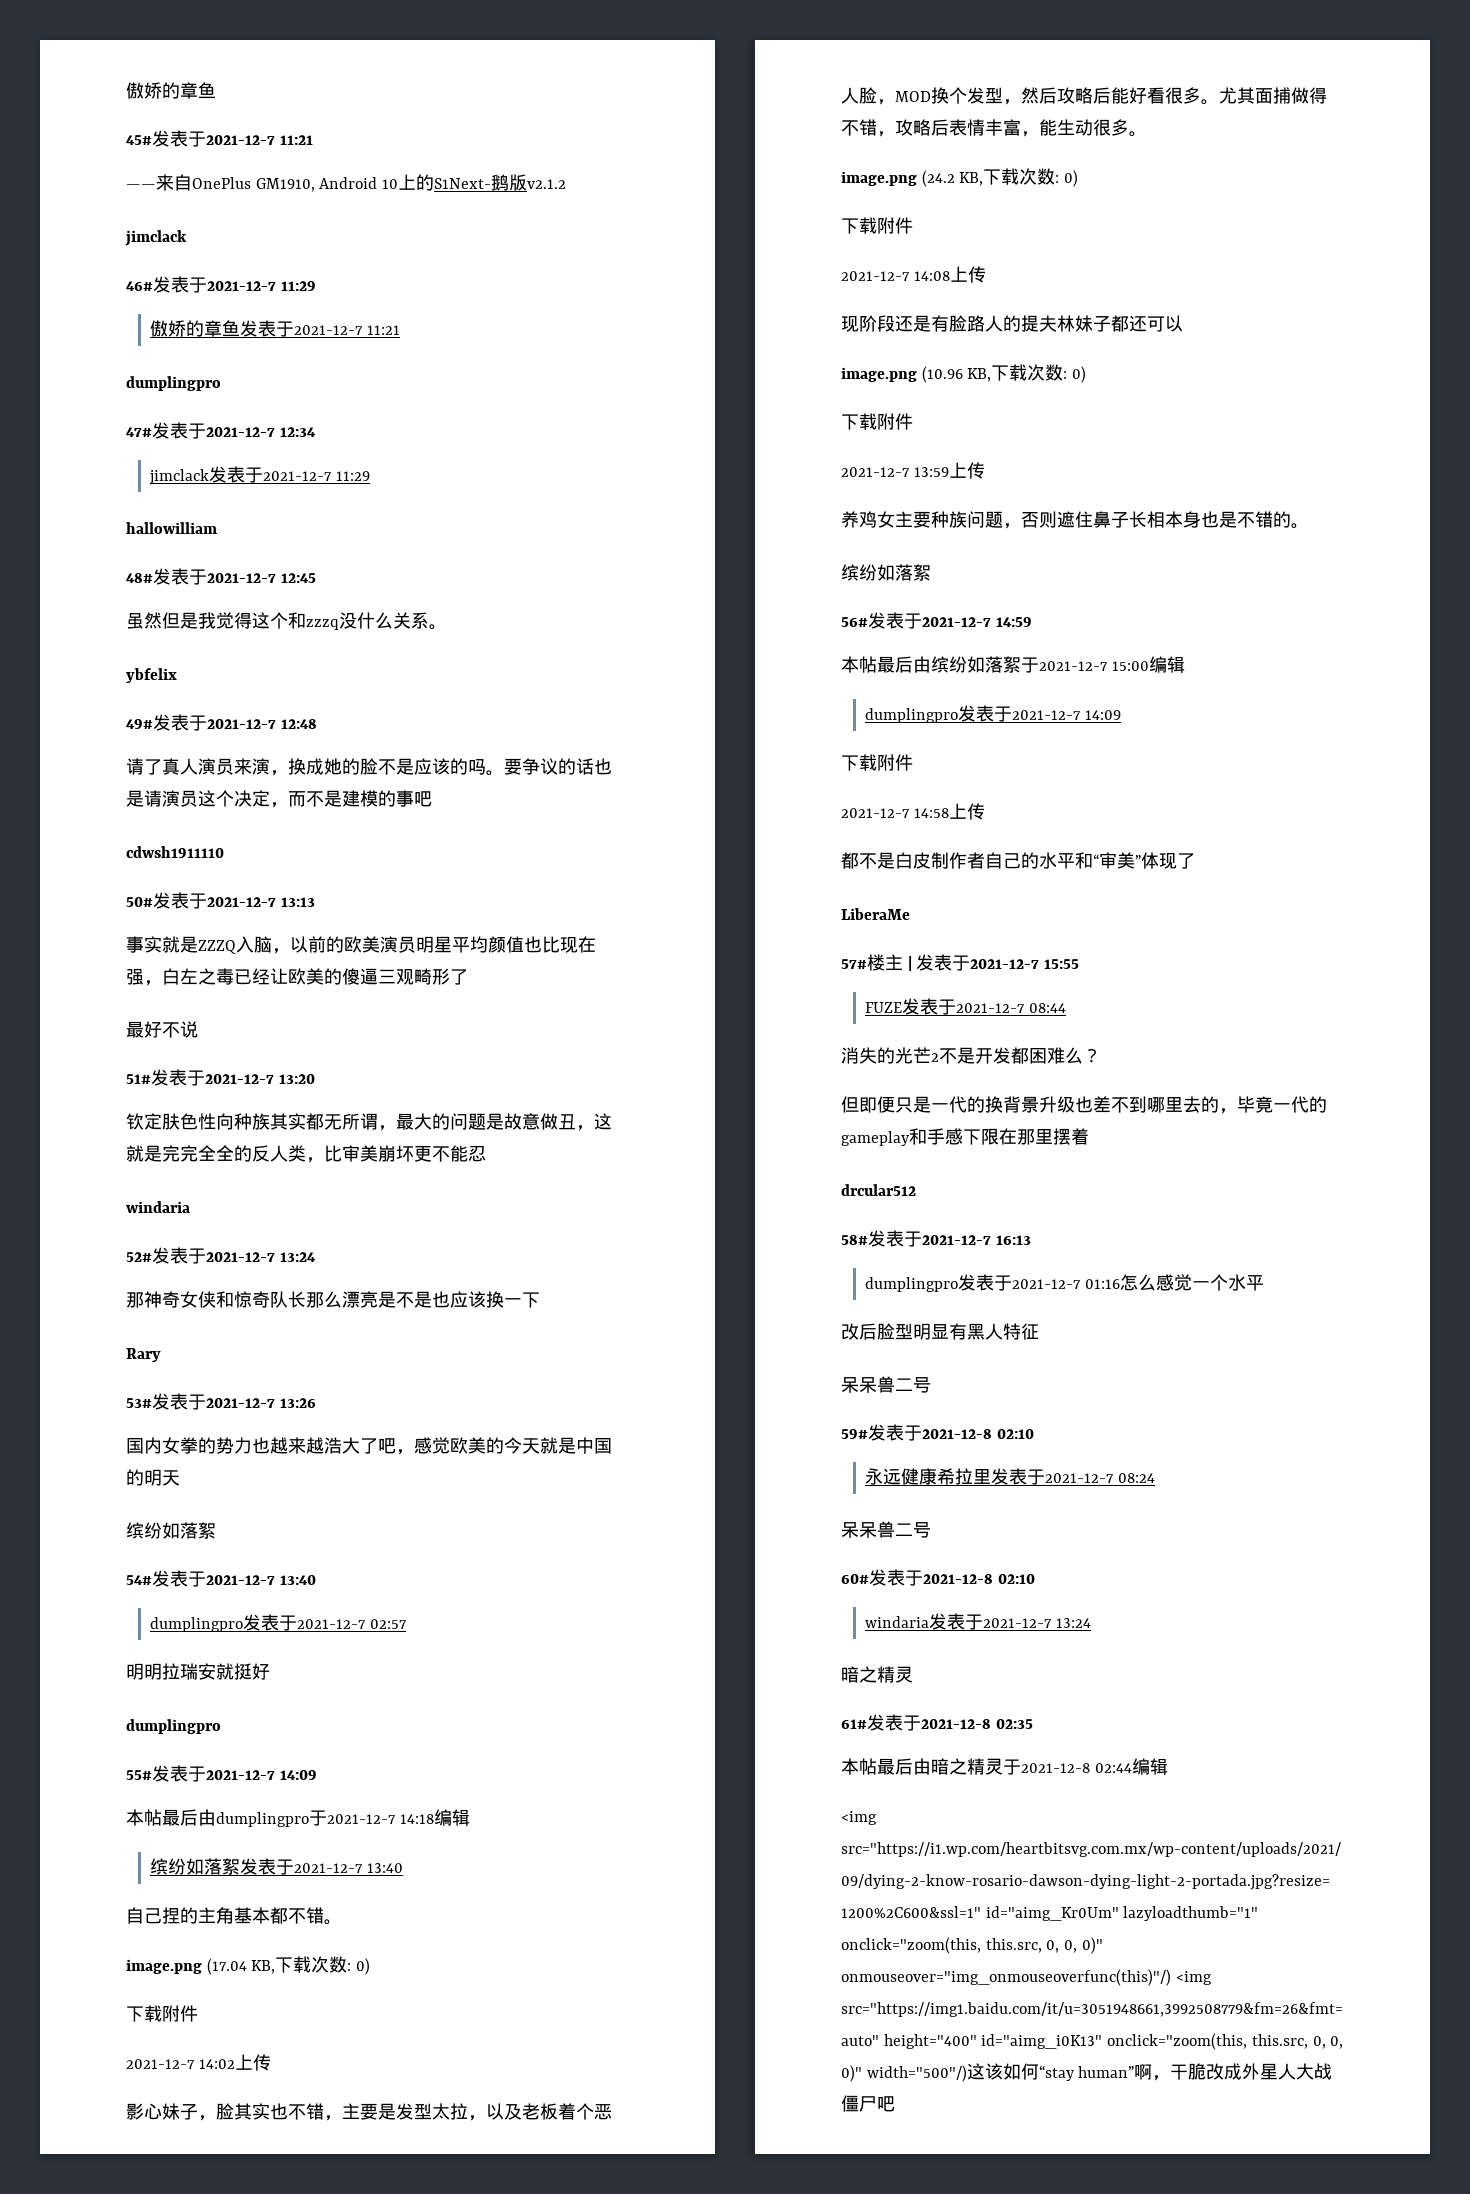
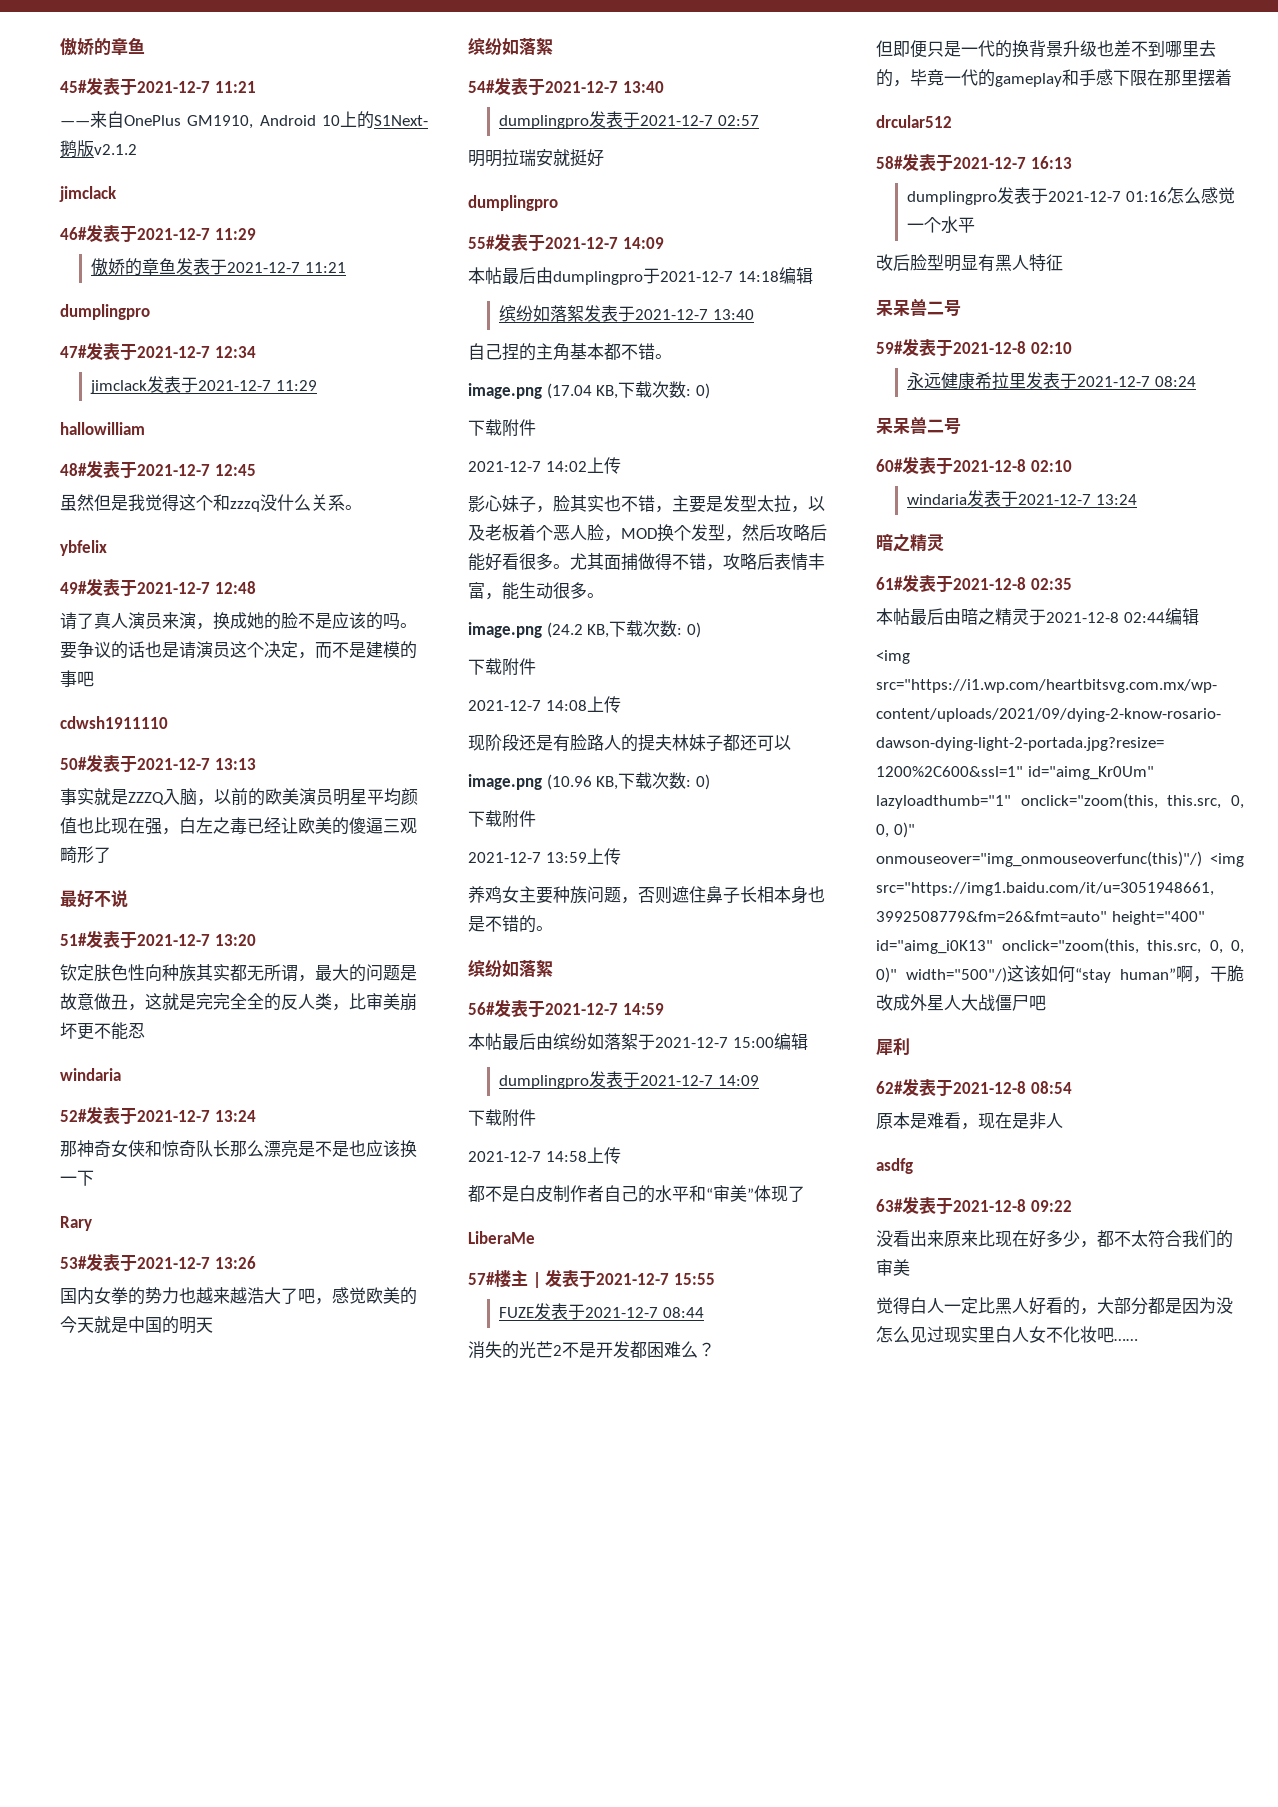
+ 犀利
+ 62#发表于2021-12-8 08:54
+ 原本是难看，现在是非人
+ asdfg
+ 63#发表于2021-12-8 09:22
+ 没看出来原来比现在好多少，都不太符合我们的审美
+ 觉得白人一定比黑人好看的，大部分都是因为没怎么见过现实里白人女不化妆吧……

